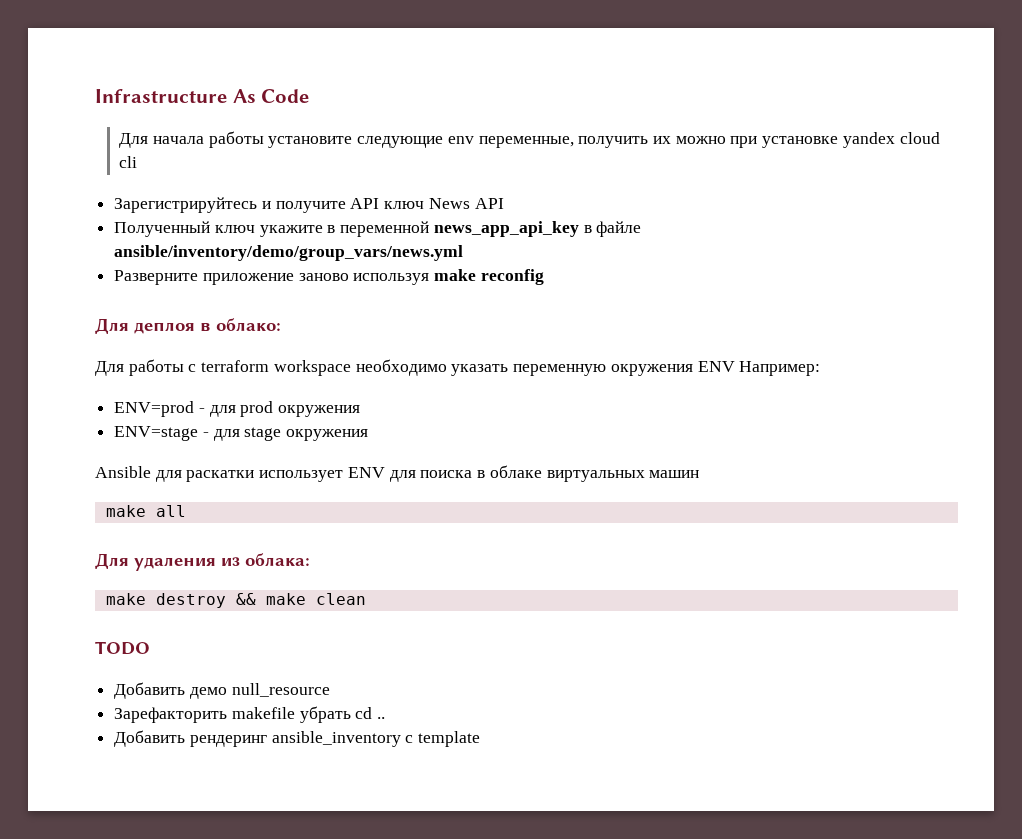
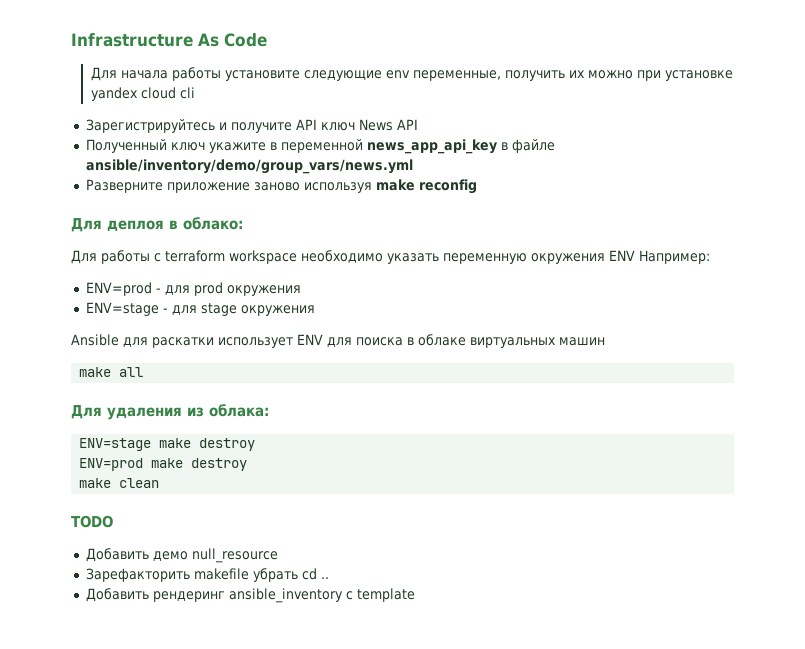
- make destroy && make clean
+ ENV=stage make destroy
+ ENV=prod make destroy
+ make clean

